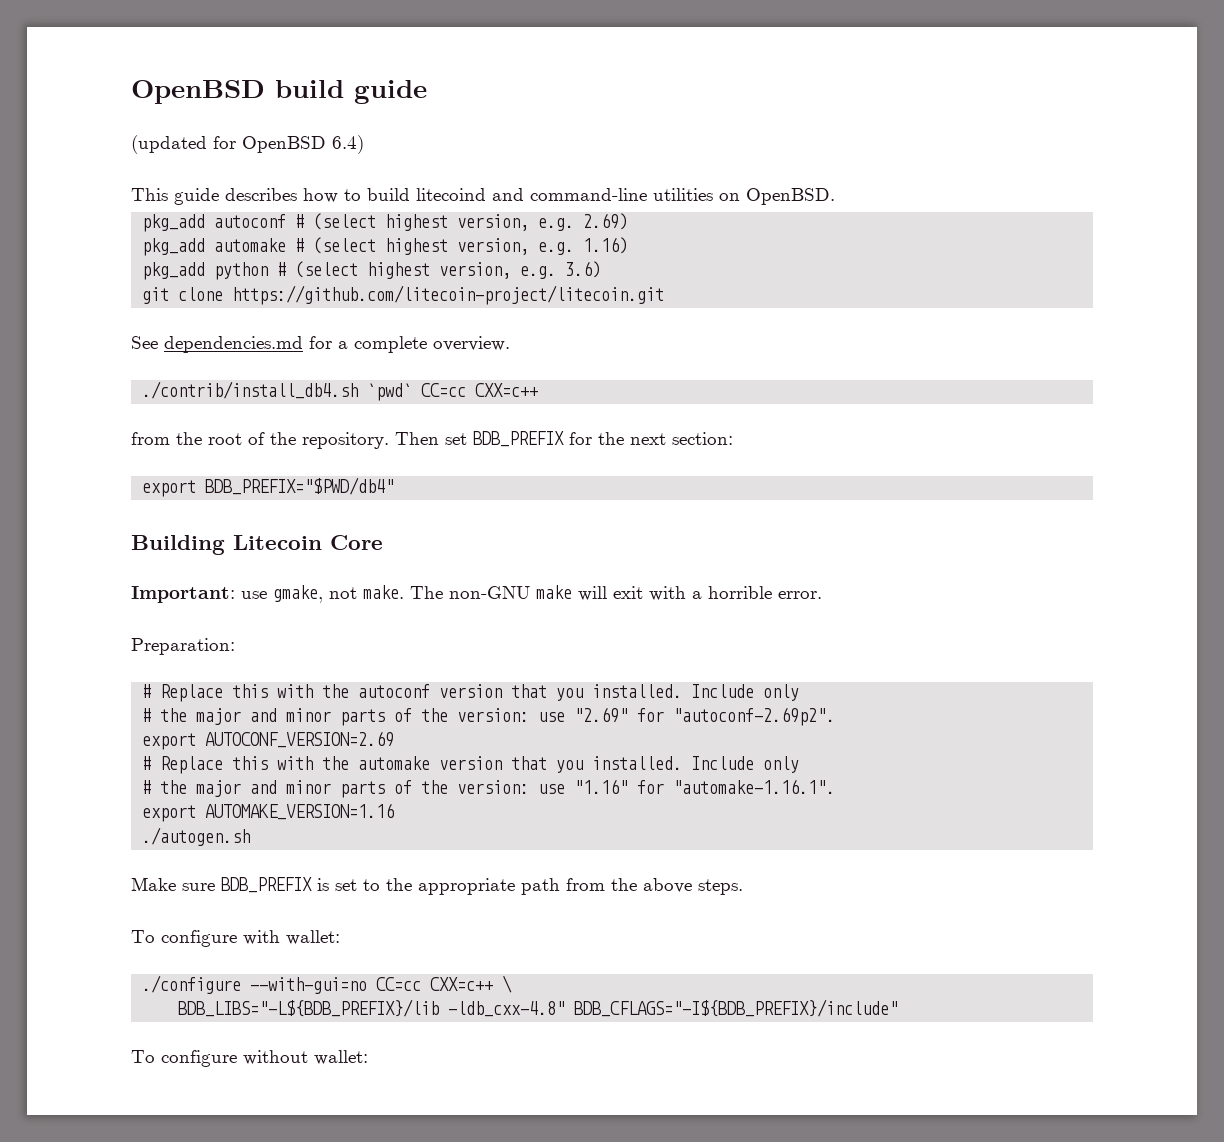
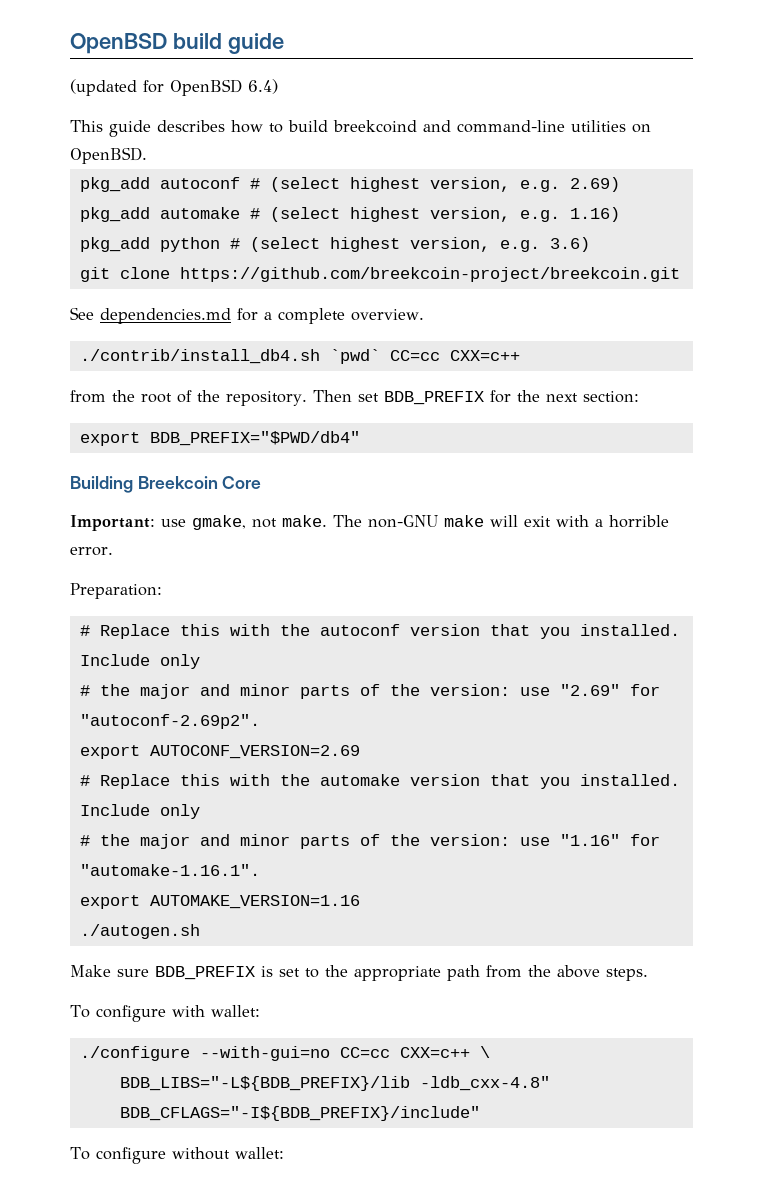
- This guide describes how to build litecoind and command-line utilities on OpenBSD.
+ This guide describes how to build breekcoind and command-line utilities on OpenBSD.
- git clone https://github.com/litecoin-project/litecoin.git
+ git clone https://github.com/breekcoin-project/breekcoin.git
- Building Litecoin Core
+ Building Breekcoin Core

